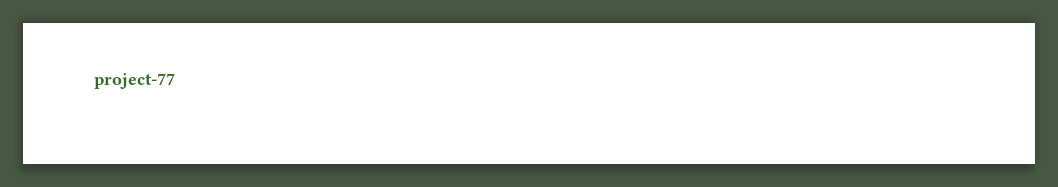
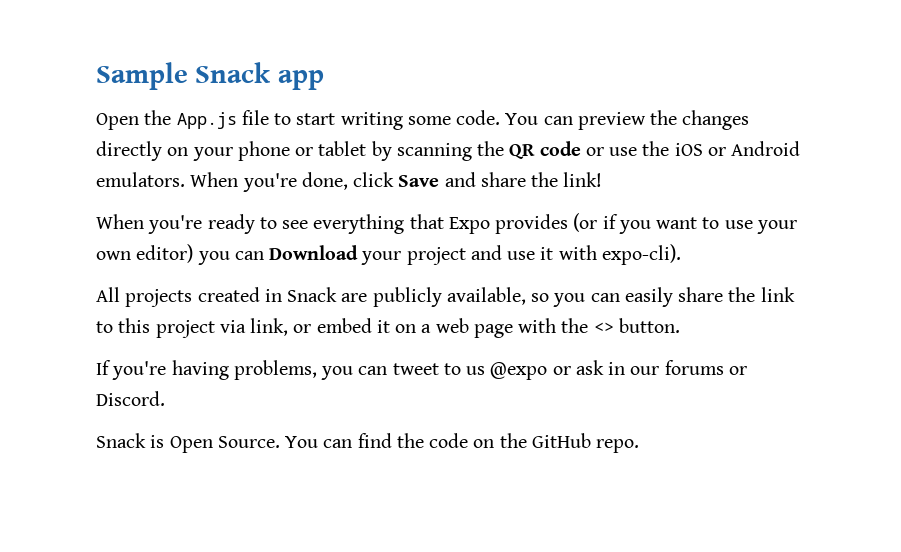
- project-77
+ Sample Snack app
+ Open the App.js file to start writing some code. You can preview the changes directly on your phone or tablet by scanning the QR code or use the iOS or Android emulators. When you're done, click Save and share the link!
+ When you're ready to see everything that Expo provides (or if you want to use your own editor) you can Download your project and use it with expo-cli).
+ All projects created in Snack are publicly available, so you can easily share the link to this project via link, or embed it on a web page with the <> button.
+ If you're having problems, you can tweet to us @expo or ask in our forums or Discord.
+ Snack is Open Source. You can find the code on the GitHub repo.

